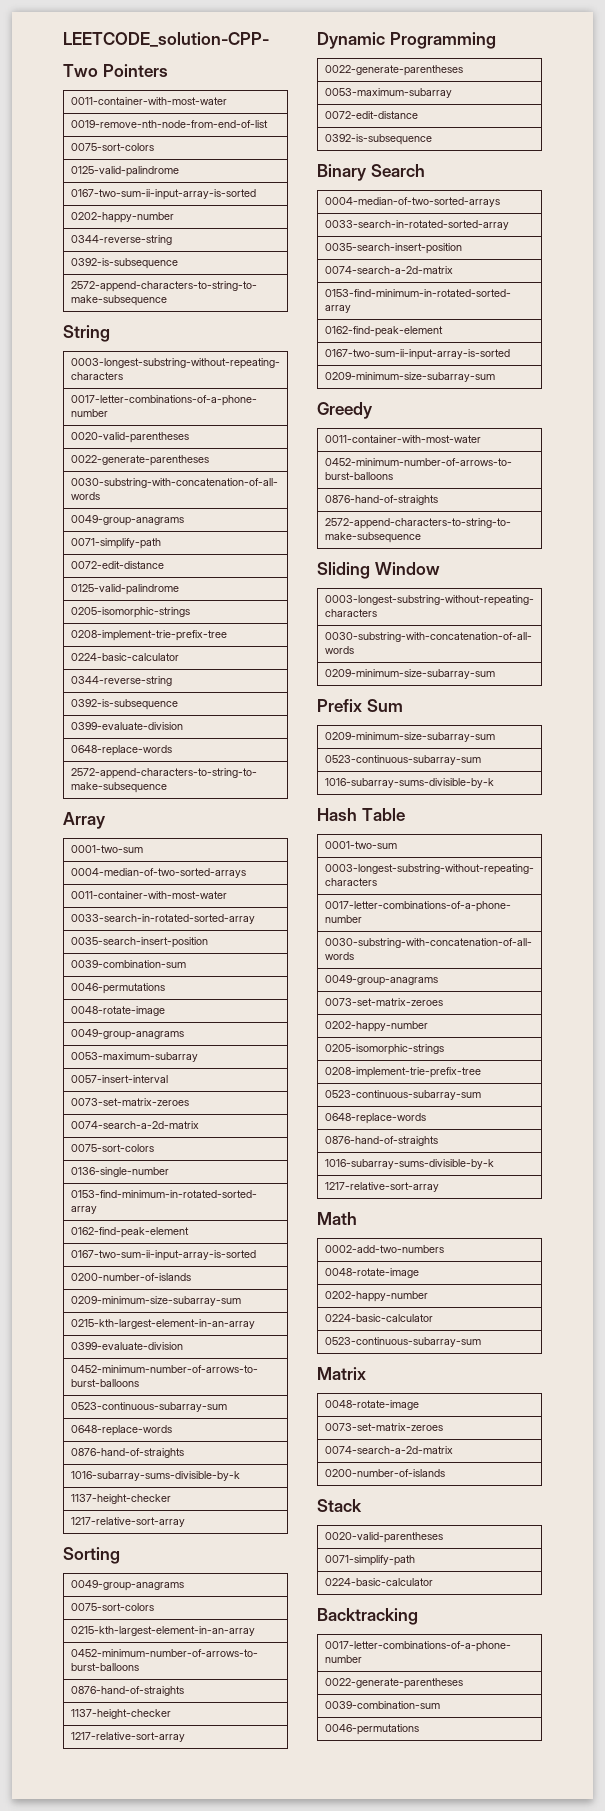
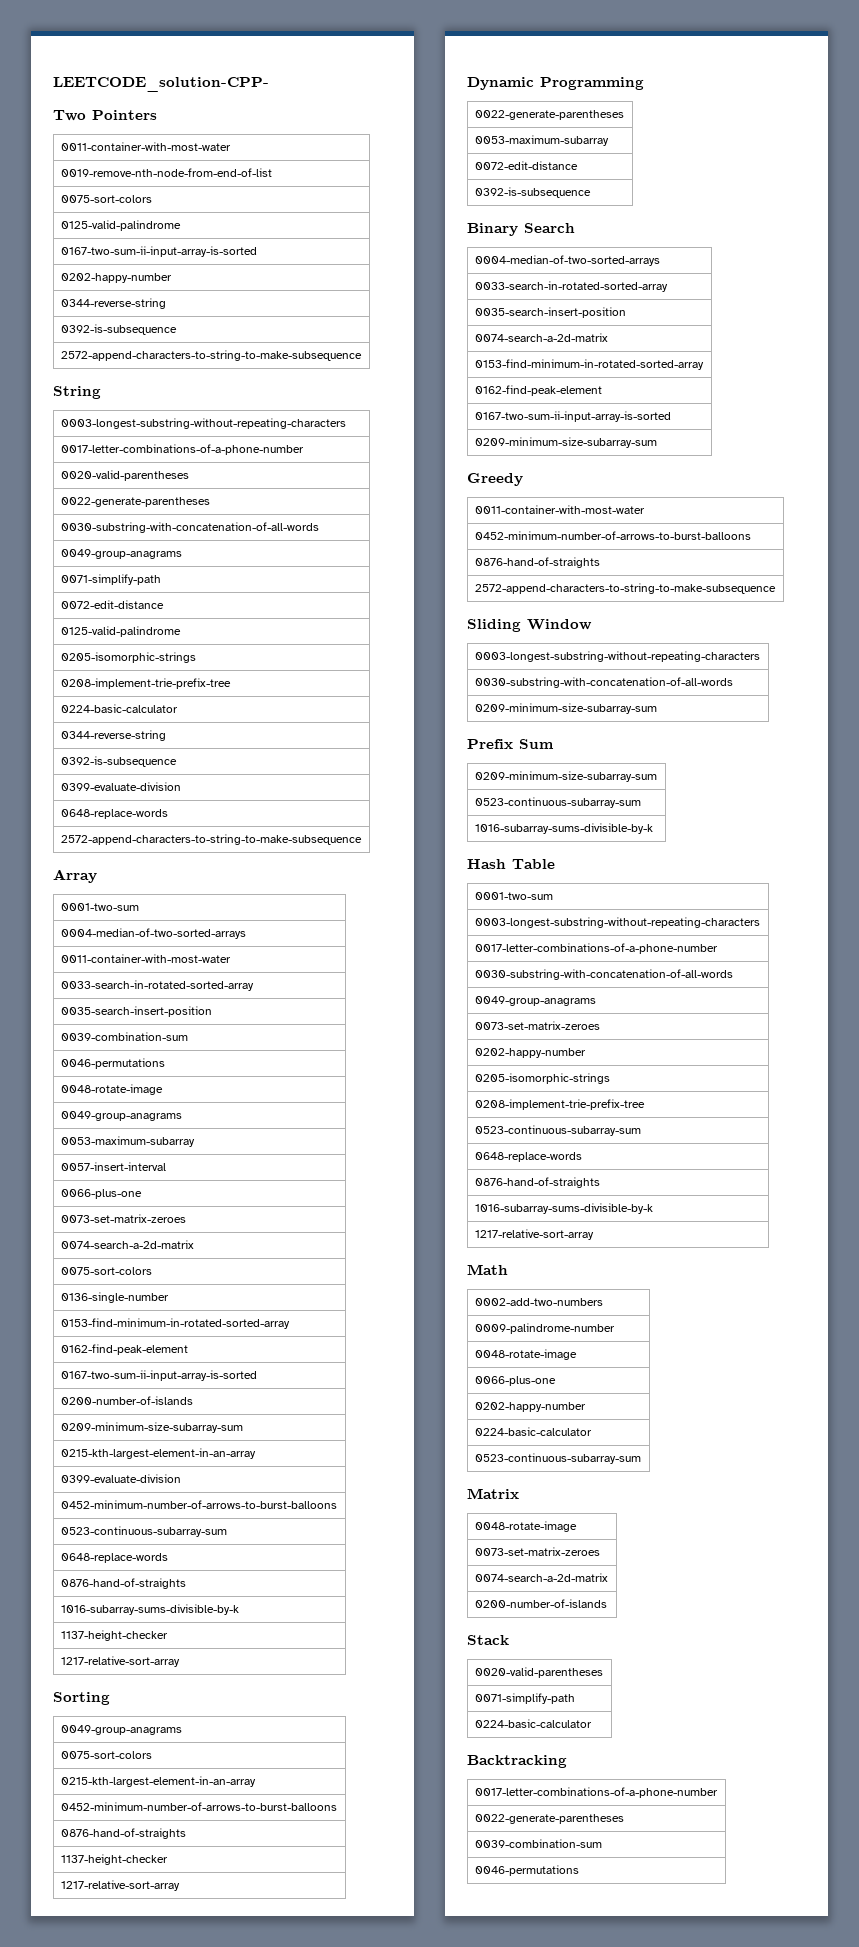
  0057-insert-interval
+ 0066-plus-one
  0002-add-two-numbers
+ 0009-palindrome-number
  0048-rotate-image
+ 0066-plus-one

